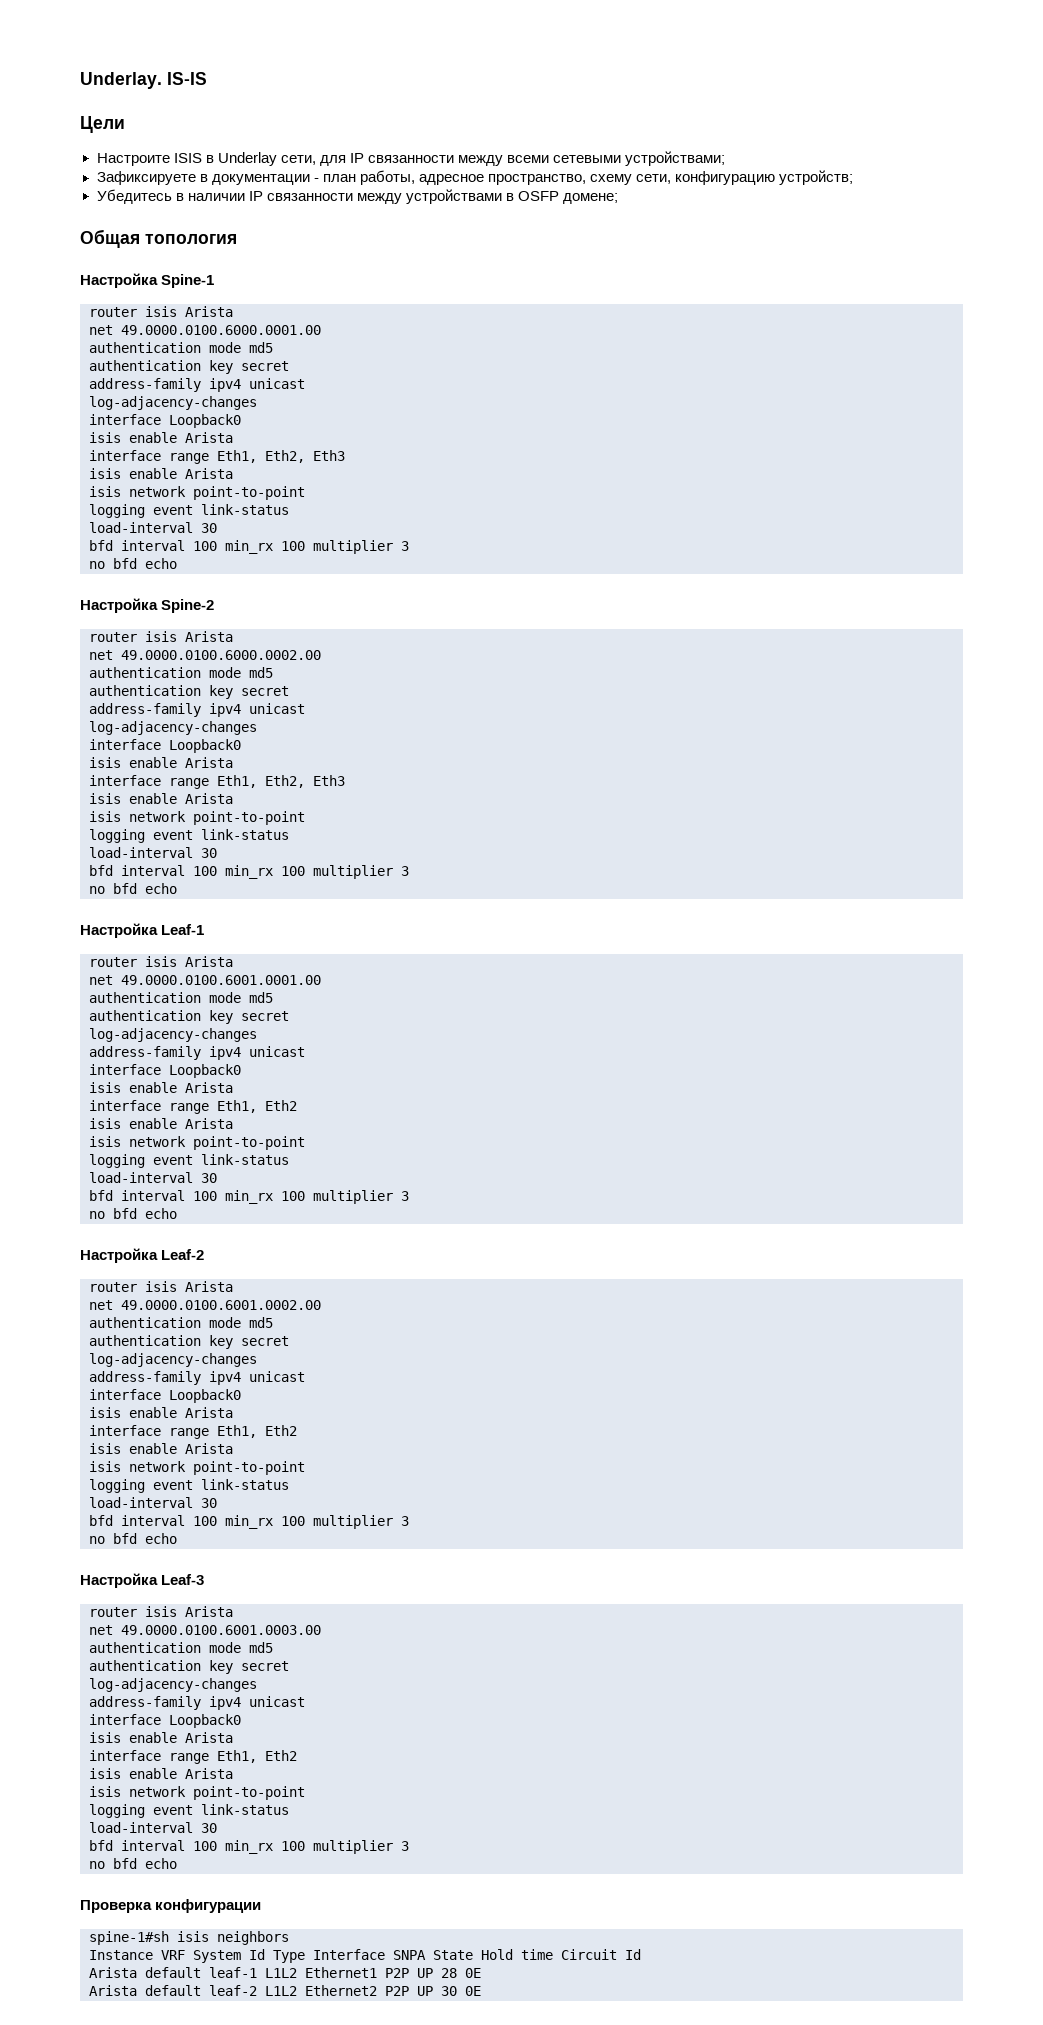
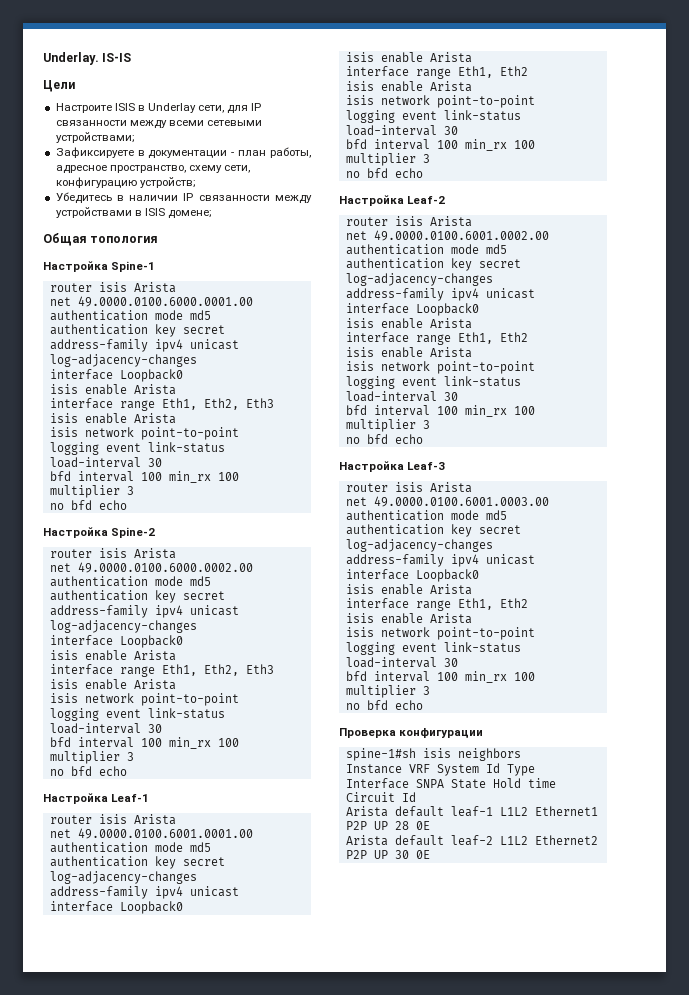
- Убедитесь в наличии IP связанности между устройствами в OSFP домене;
+ Убедитесь в наличии IP связанности между устройствами в ISIS домене;

